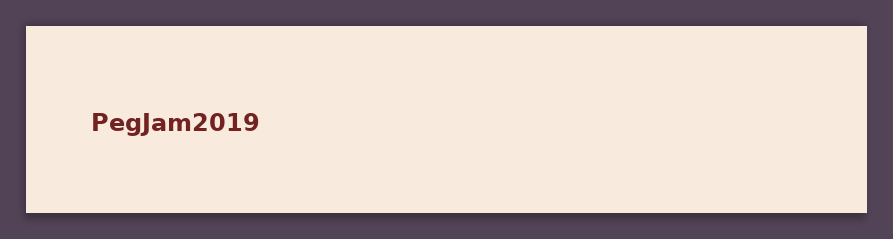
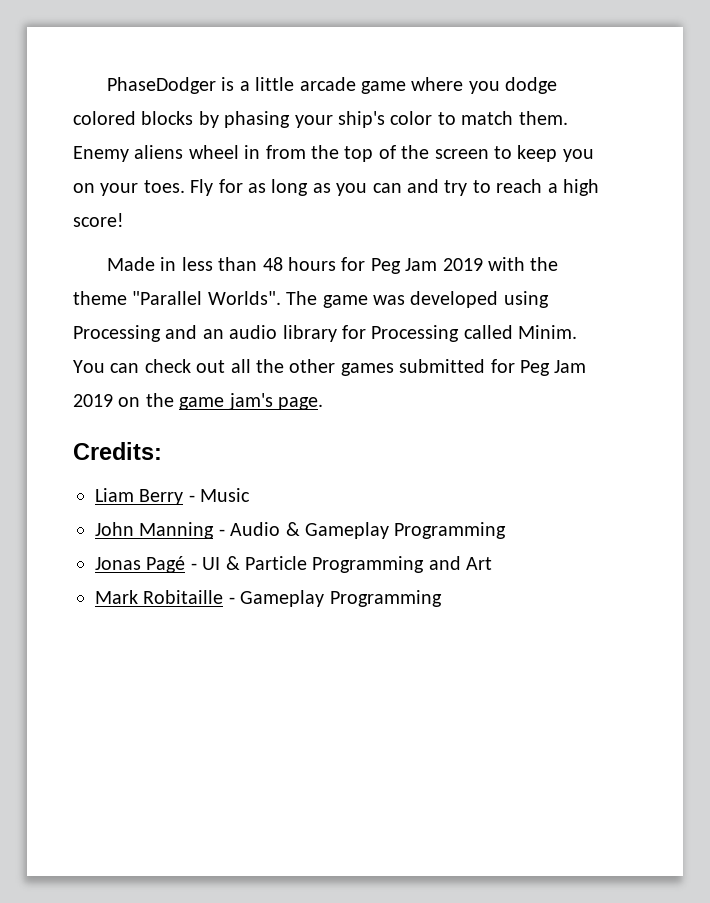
- PegJam2019
+ PhaseDodger is a little arcade game where you dodge colored blocks by phasing your ship's color to match them. Enemy aliens wheel in from the top of the screen to keep you on your toes. Fly for as long as you can and try to reach a high score!
+ Made in less than 48 hours for Peg Jam 2019 with the theme "Parallel Worlds". The game was developed using Processing and an audio library for Processing called Minim. You can check out all the other games submitted for Peg Jam 2019 on the game jam's page.
+ Credits:
+ Liam Berry - Music
+ John Manning - Audio & Gameplay Programming
+ Jonas Pagé - UI & Particle Programming and Art
+ Mark Robitaille - Gameplay Programming

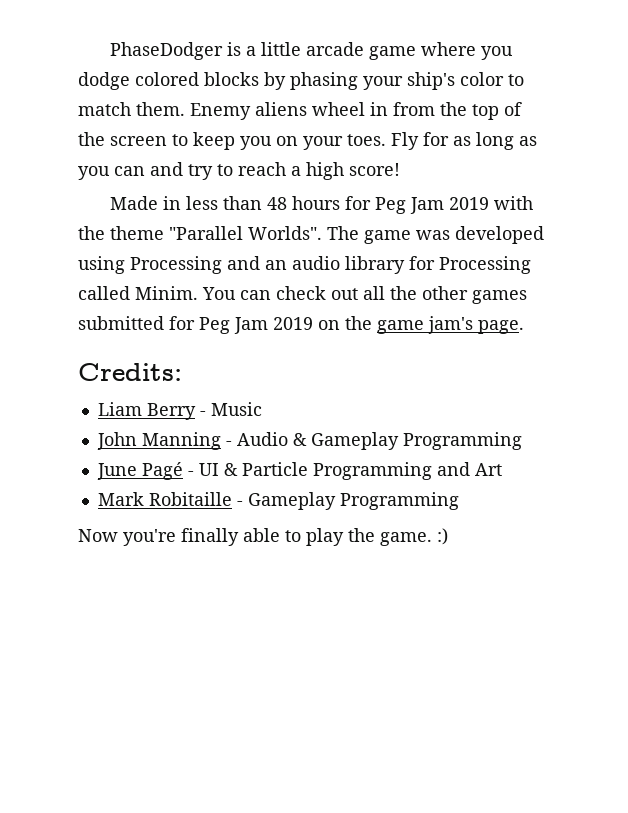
- Jonas Pagé - UI & Particle Programming and Art
+ June Pagé - UI & Particle Programming and Art
+ Now you're finally able to play the game. :)

